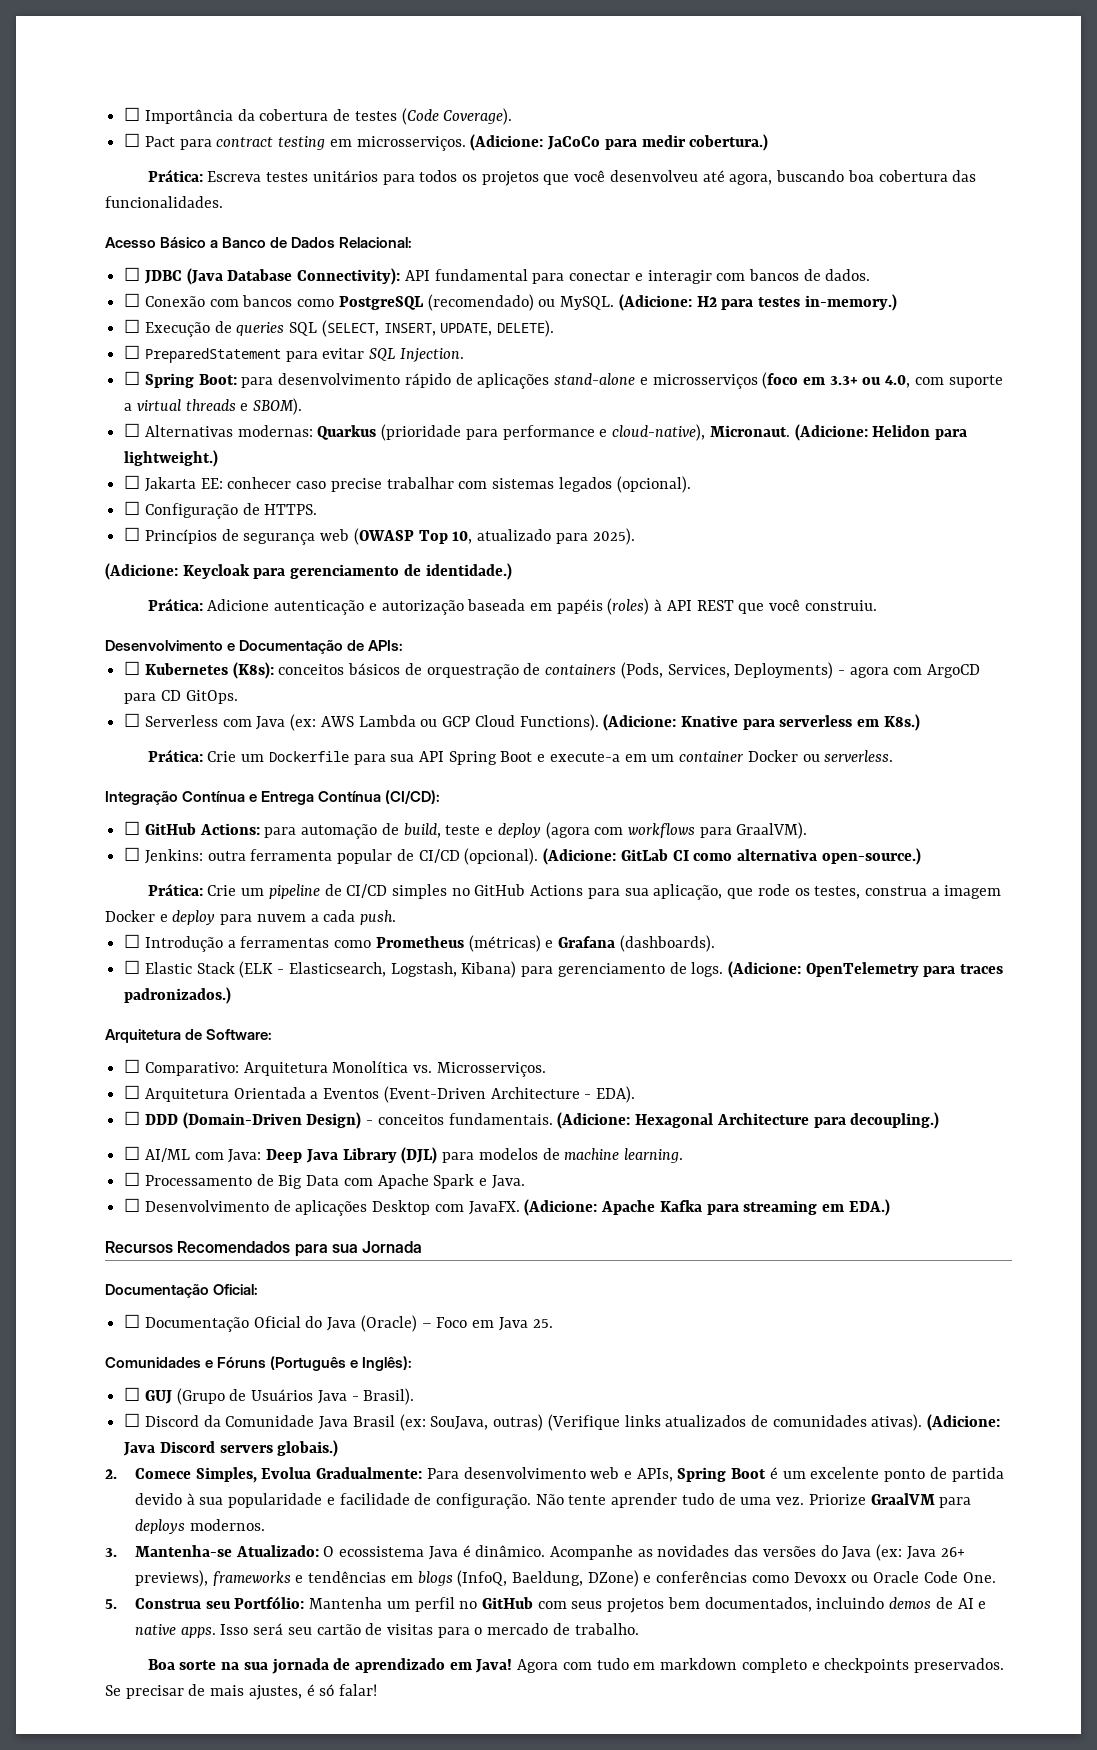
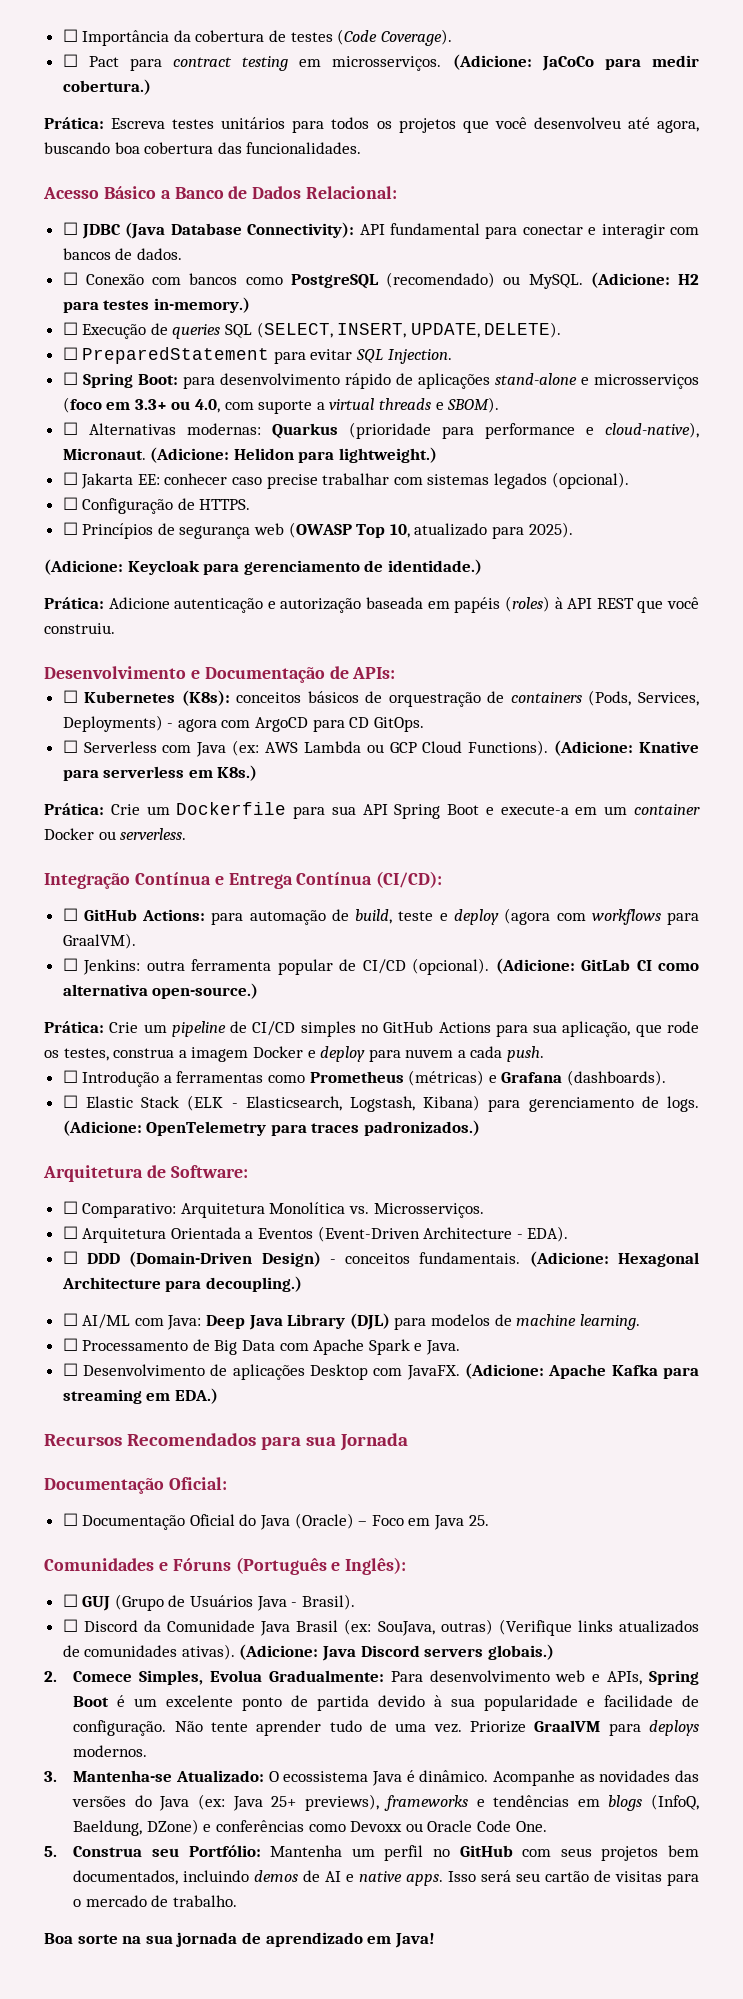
- Acompanhe as novidades das versões do Java (ex: Java 26+ previews), frameworks e tendências em blogs (InfoQ, Baeldung, DZone) e conferências como Devoxx ou Oracle Code One.
+ Acompanhe as novidades das versões do Java (ex: Java 25+ previews), frameworks e tendências em blogs (InfoQ, Baeldung, DZone) e conferências como Devoxx ou Oracle Code One.
- Agora com tudo em markdown completo e checkpoints preservados. Se precisar de mais ajustes, é só falar!

